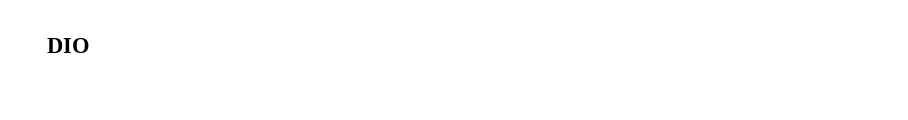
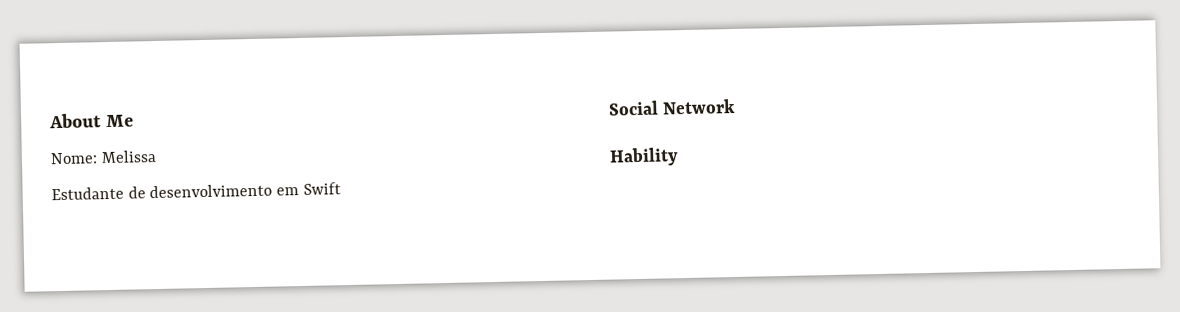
- DIO
+ About Me
+ Nome: Melissa
+ Estudante de desenvolvimento em Swift
+ Social Network
+ Hability

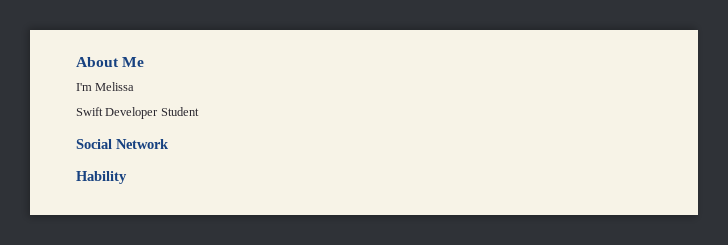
- Nome: Melissa
+ I'm Melissa
- Estudante de desenvolvimento em Swift
+ Swift Developer Student

